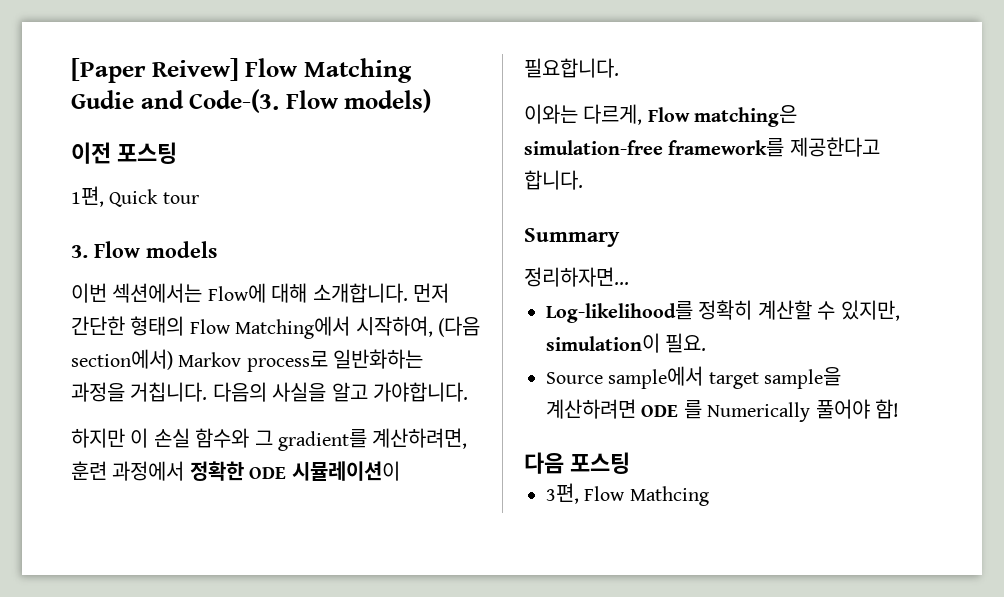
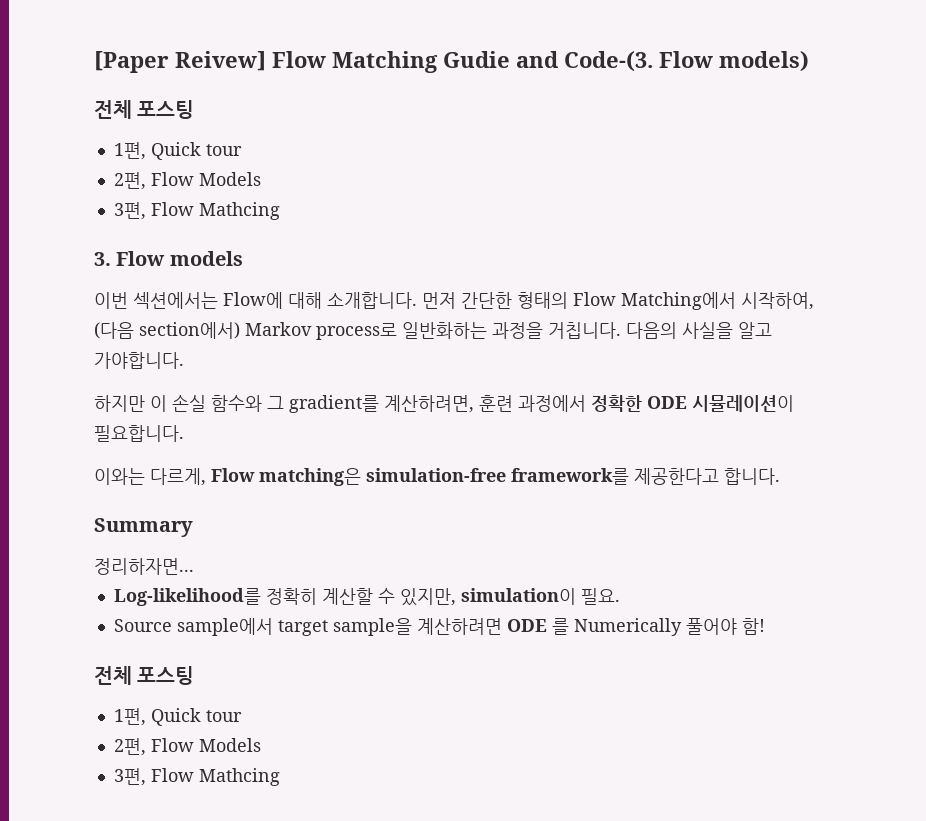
  Flow models)
- 이전 포스팅
+ 전체 포스팅
  1편, Quick tour
+ 2편, Flow Models
+ 3편, Flow Mathcing
  Source sample에서 target sample을 계산하려면 ODE 를 Numerically 풀어야 함!
- 다음 포스팅
+ 전체 포스팅
+ 1편, Quick tour
+ 2편, Flow Models

